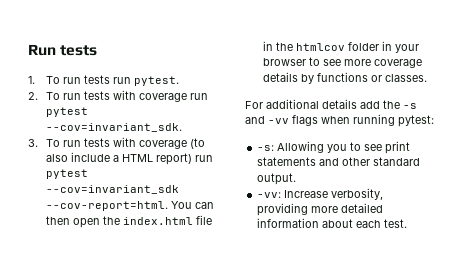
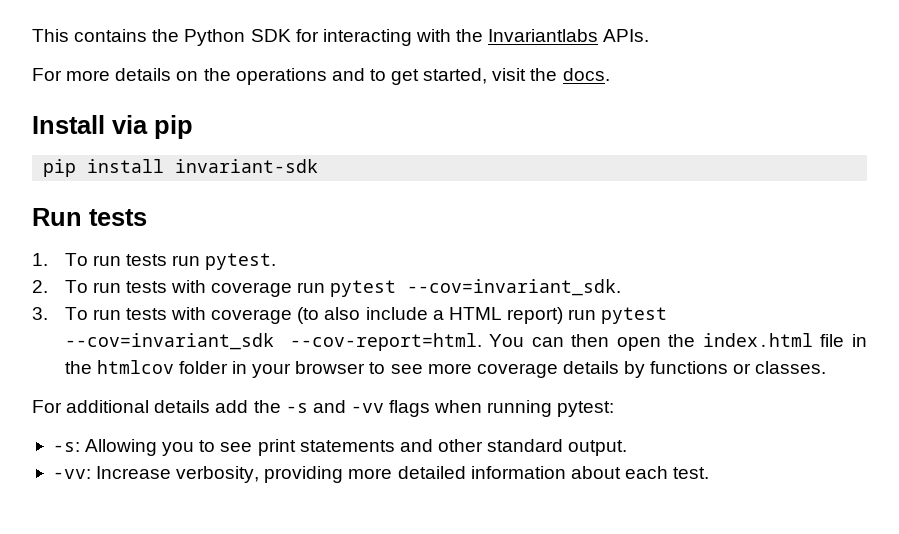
+ This contains the Python SDK for interacting with the Invariantlabs APIs.
+ For more details on the operations and to get started, visit the docs.
+ Install via pip
+ pip install invariant-sdk

